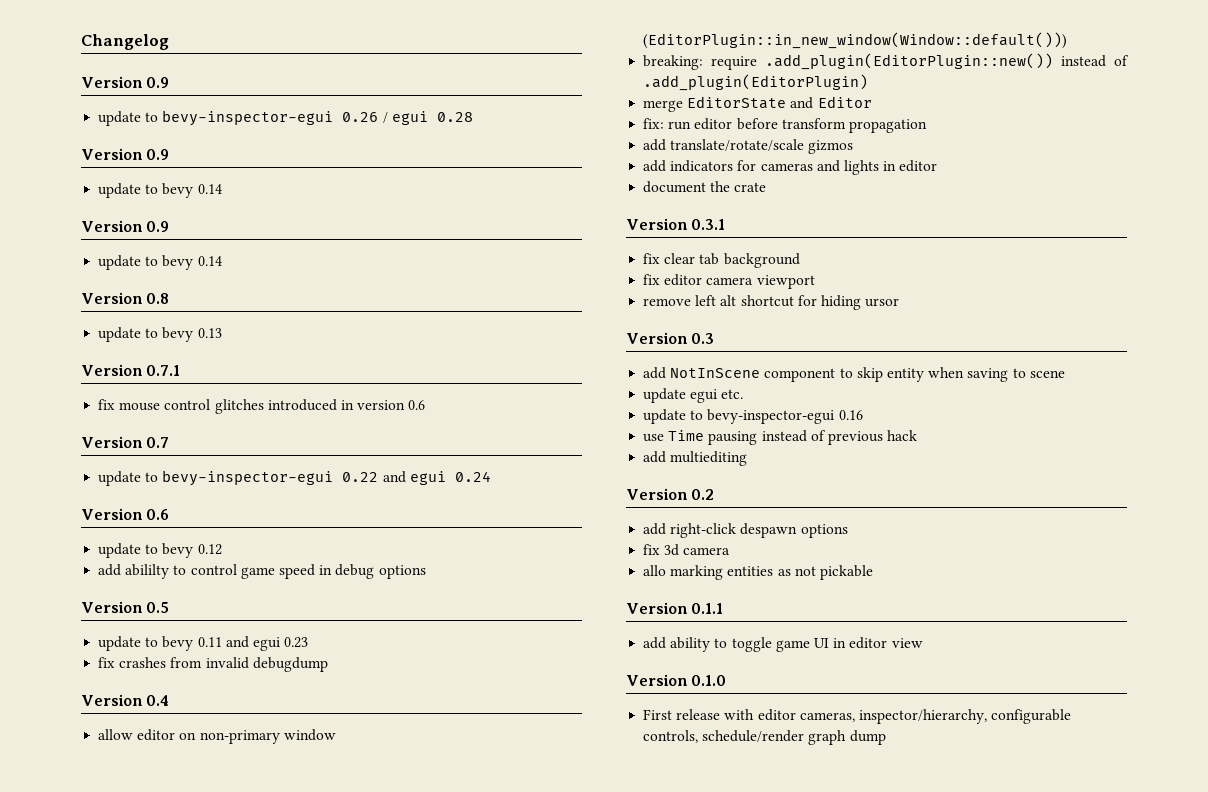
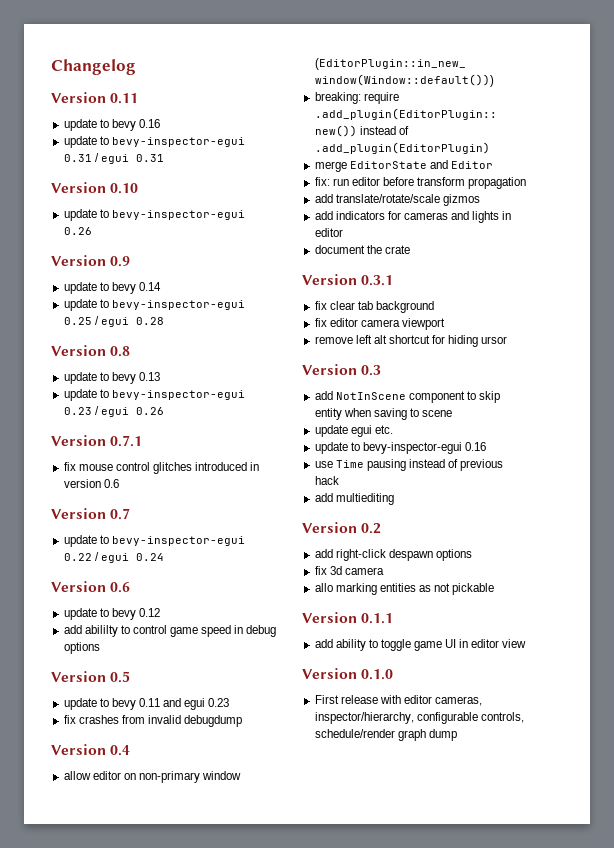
  Changelog
- Version 0.9
+ Version 0.11
+ update to bevy 0.16
+ update to bevy-inspector-egui 0.31 / egui 0.31
+ Version 0.10
- update to bevy-inspector-egui 0.26 / egui 0.28
+ update to bevy-inspector-egui 0.26
  Version 0.9
  update to bevy 0.14
- Version 0.9
- update to bevy 0.14
+ update to bevy-inspector-egui 0.25 / egui 0.28
+ update to bevy-inspector-egui 0.23 / egui 0.26
- update to bevy-inspector-egui 0.22 and egui 0.24
+ update to bevy-inspector-egui 0.22 / egui 0.24

